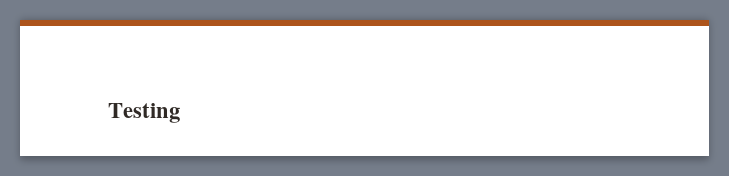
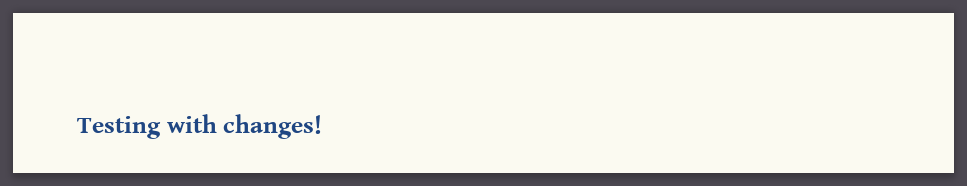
- Testing
+ Testing with changes!

